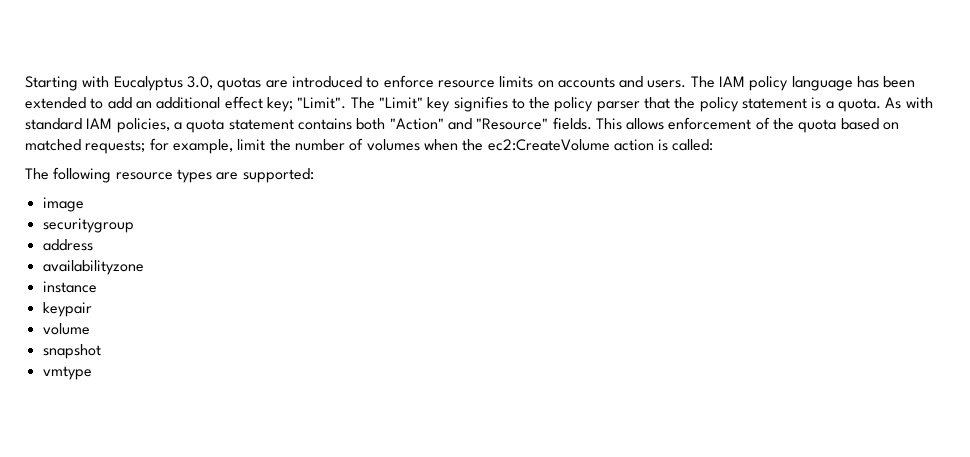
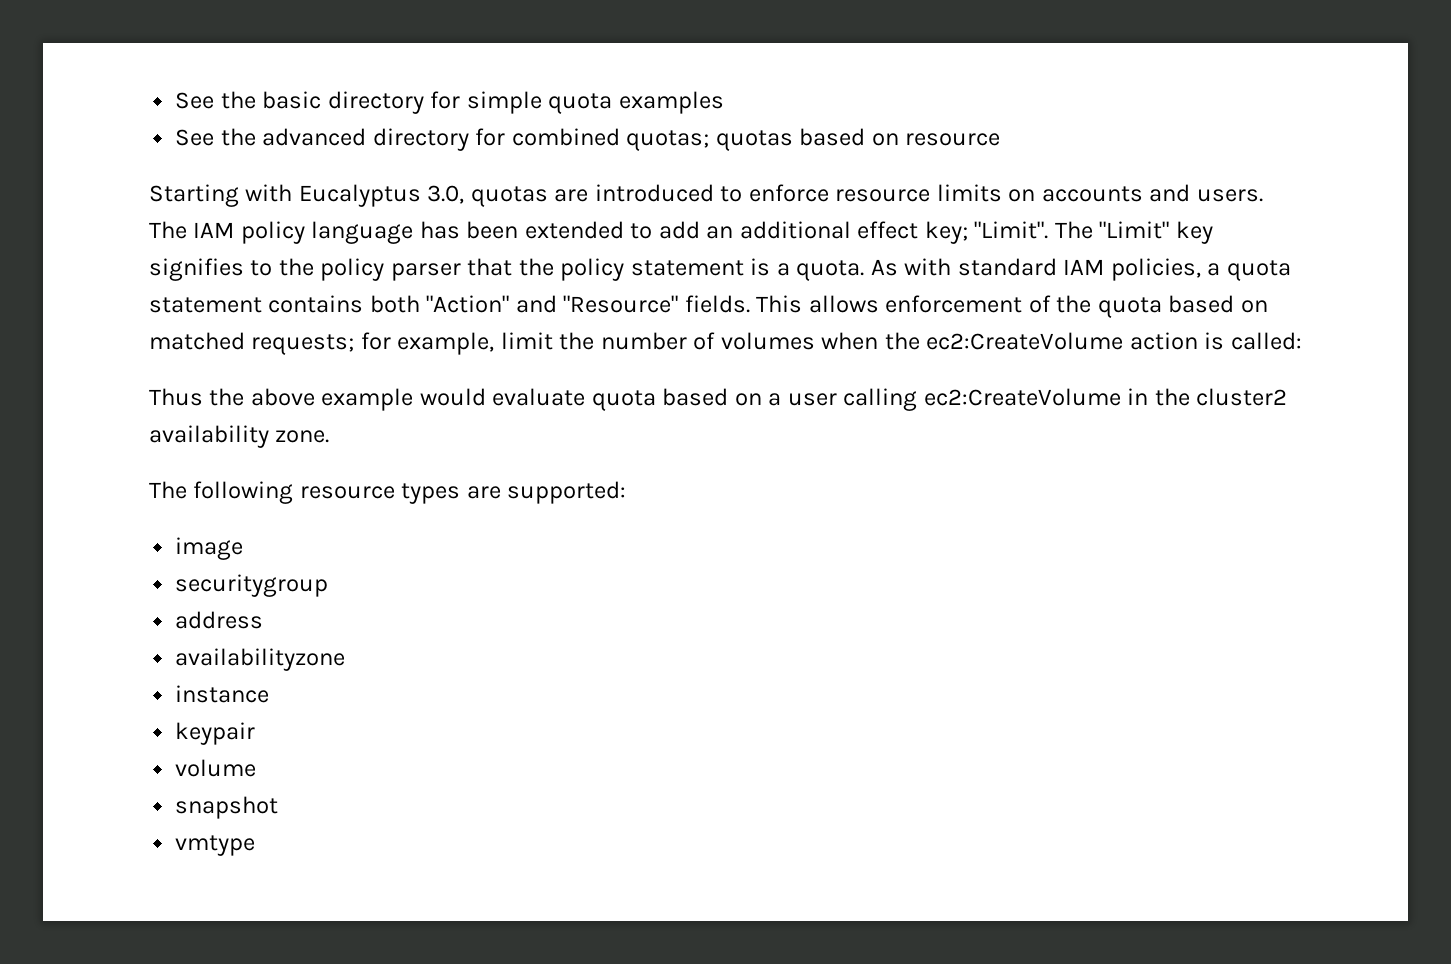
+ See the basic directory for simple quota examples
+ See the advanced directory for combined quotas; quotas based on resource
+ Thus the above example would evaluate quota based on a user calling ec2:CreateVolume in the cluster2 availability zone.

